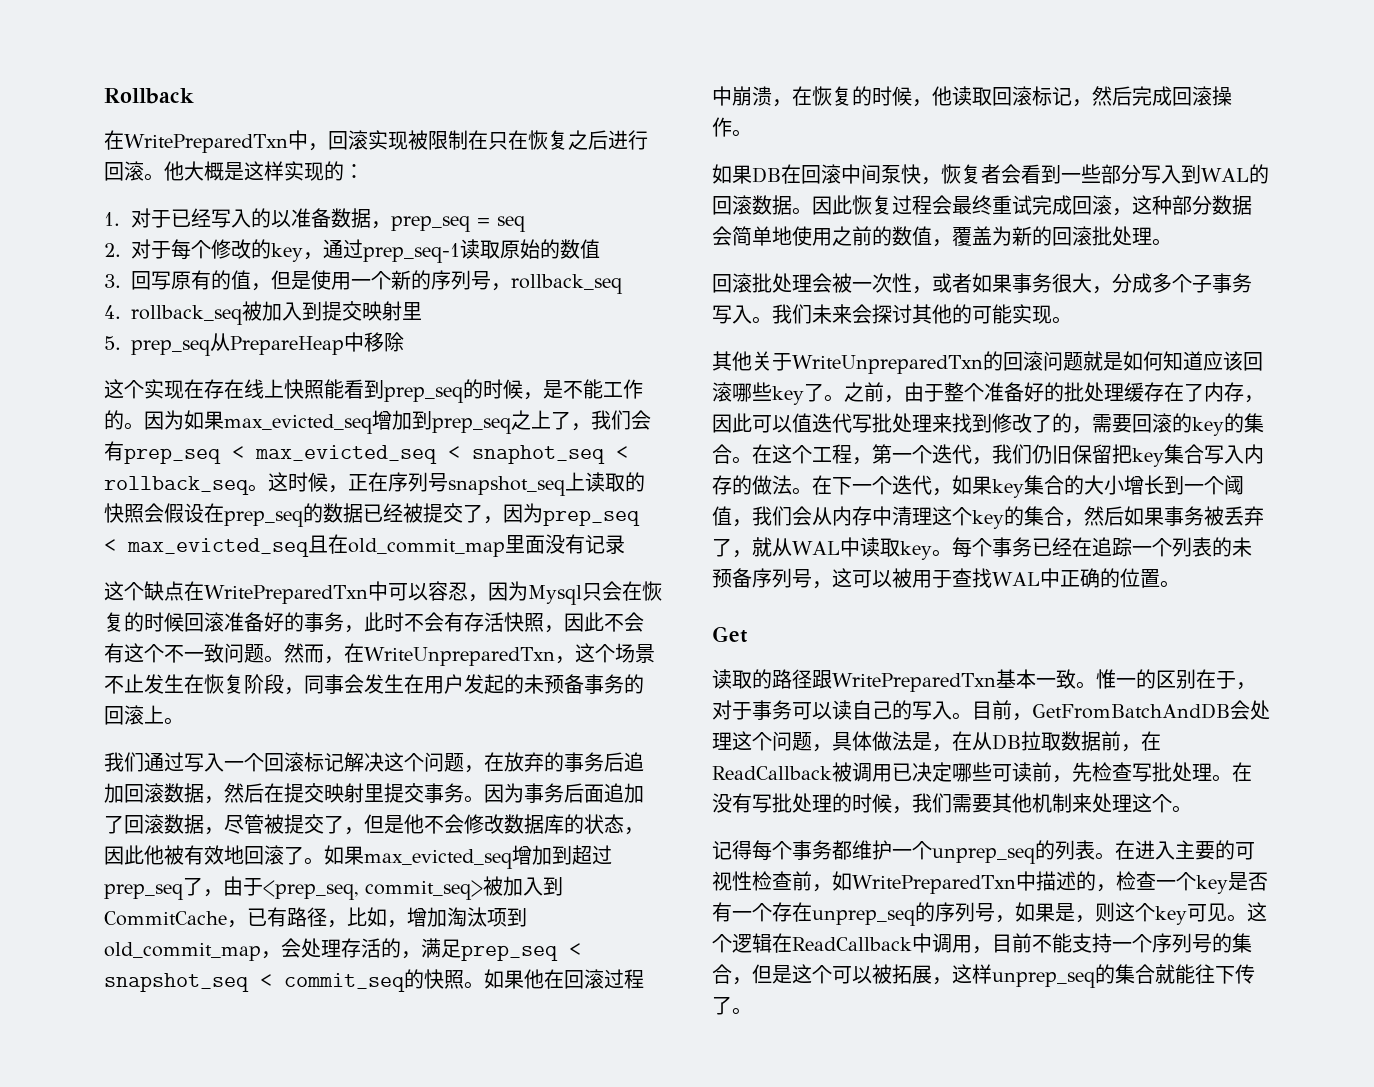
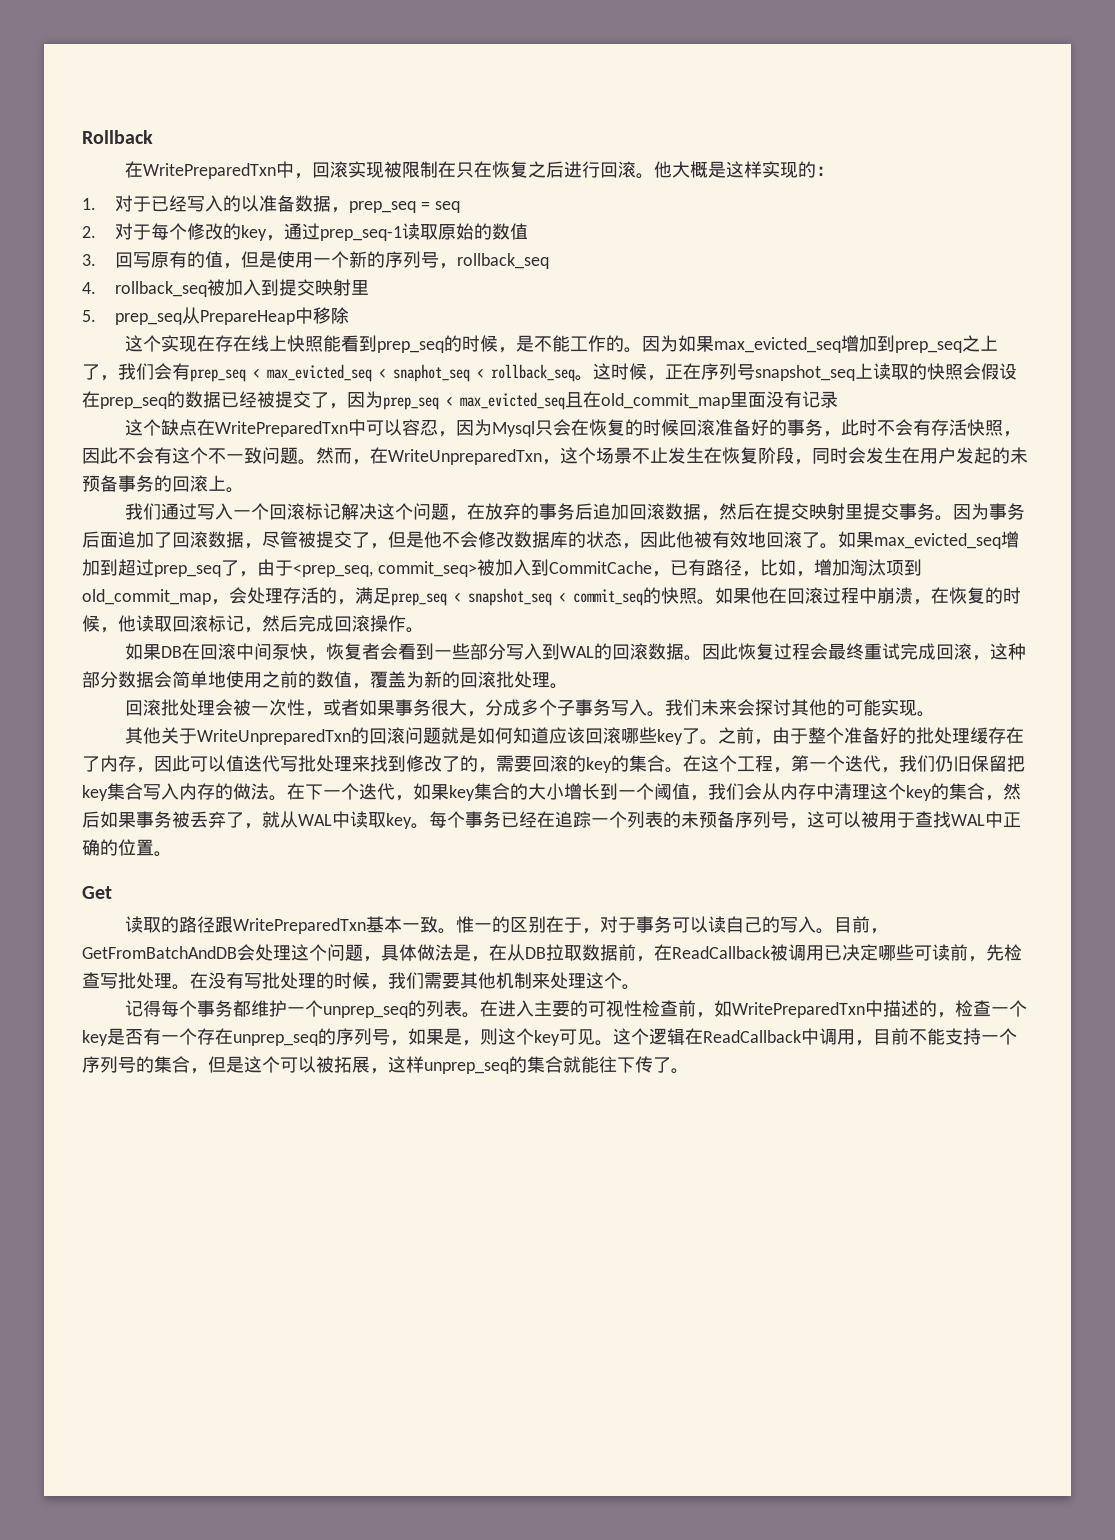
- 然而，在WriteUnpreparedTxn，这个场景不止发生在恢复阶段，同事会发生在用户发起的未预备事务的回滚上。
+ 然而，在WriteUnpreparedTxn，这个场景不止发生在恢复阶段，同时会发生在用户发起的未预备事务的回滚上。

